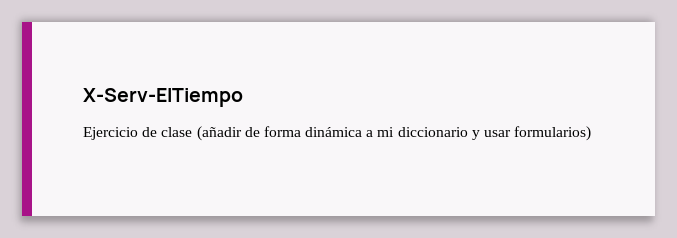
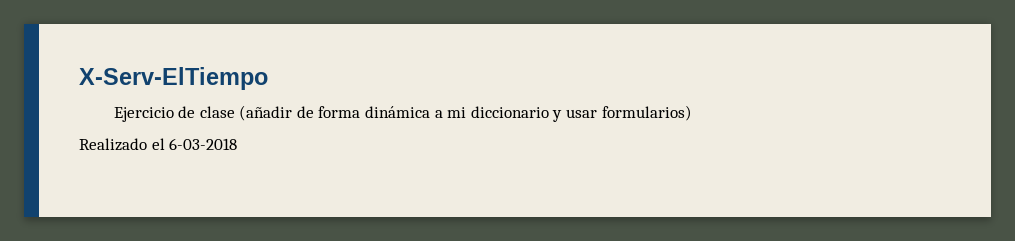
+ Realizado el 6-03-2018

